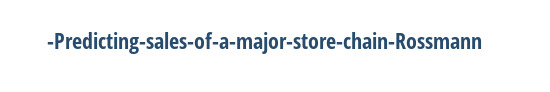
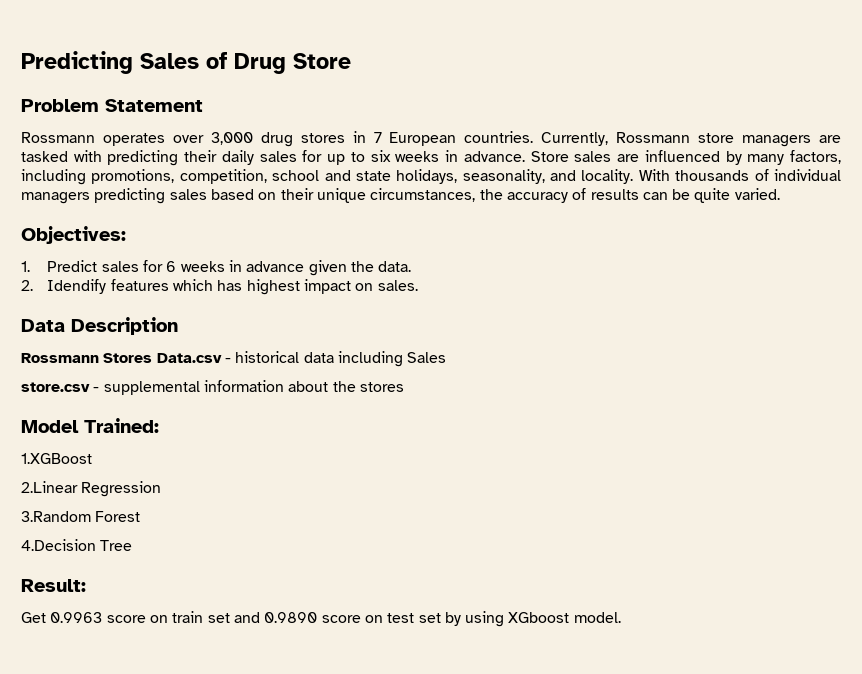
- -Predicting-sales-of-a-major-store-chain-Rossmann
+ Predicting Sales of Drug Store
+ Problem Statement
+ Rossmann operates over 3,000 drug stores in 7 European countries. Currently, Rossmann store managers are tasked with predicting their daily sales for up to six weeks in advance. Store sales are influenced by many factors, including promotions, competition, school and state holidays, seasonality, and locality. With thousands of individual managers predicting sales based on their unique circumstances, the accuracy of results can be quite varied.
+ Objectives:
+ 1. Predict sales for 6 weeks in advance given the data.
+ 2. Idendify features which has highest impact on sales.
+ Data Description
+ Rossmann Stores Data.csv - historical data including Sales
+ store.csv - supplemental information about the stores
+ Model Trained:
+ 1.XGBoost
+ 2.Linear Regression
+ 3.Random Forest
+ 4.Decision Tree
+ Result:
+ Get 0.9963 score on train set and 0.9890 score on test set by using XGboost model.

